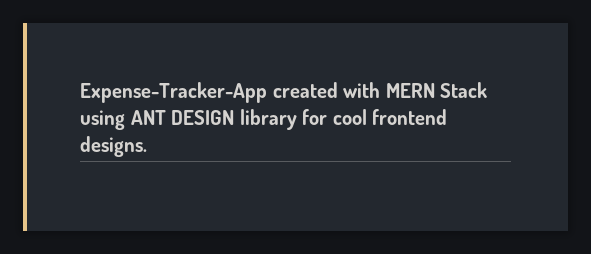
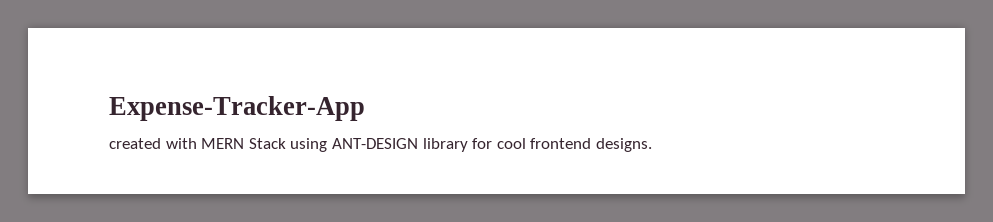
- Expense-Tracker-App created with MERN Stack using ANT DESIGN library for cool frontend designs.
+ Expense-Tracker-App
+ created with MERN Stack using ANT-DESIGN library for cool frontend designs.

